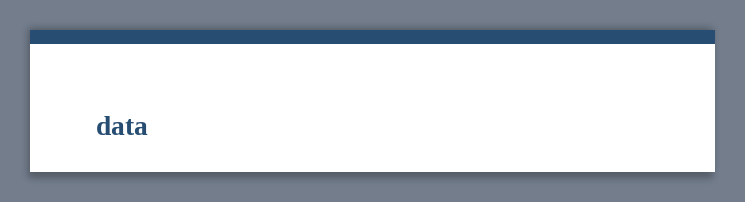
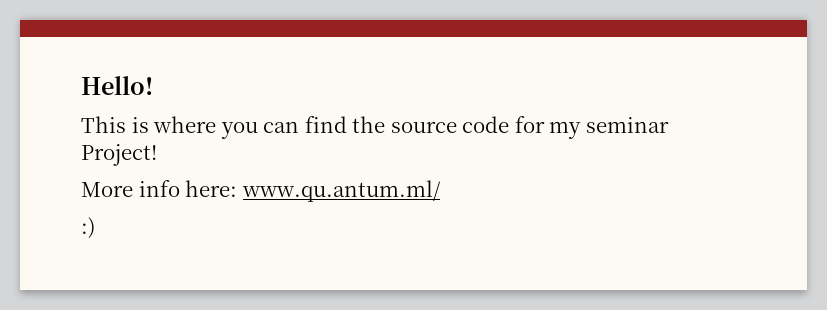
- data
+ Hello!
+ This is where you can find the source code for my seminar Project!
+ More info here: www.qu.antum.ml/
+ :)

